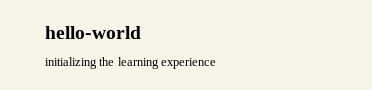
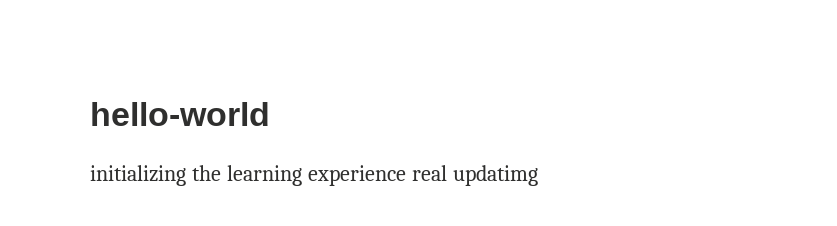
- initializing the learning experience
+ initializing the learning experience real updatimg

